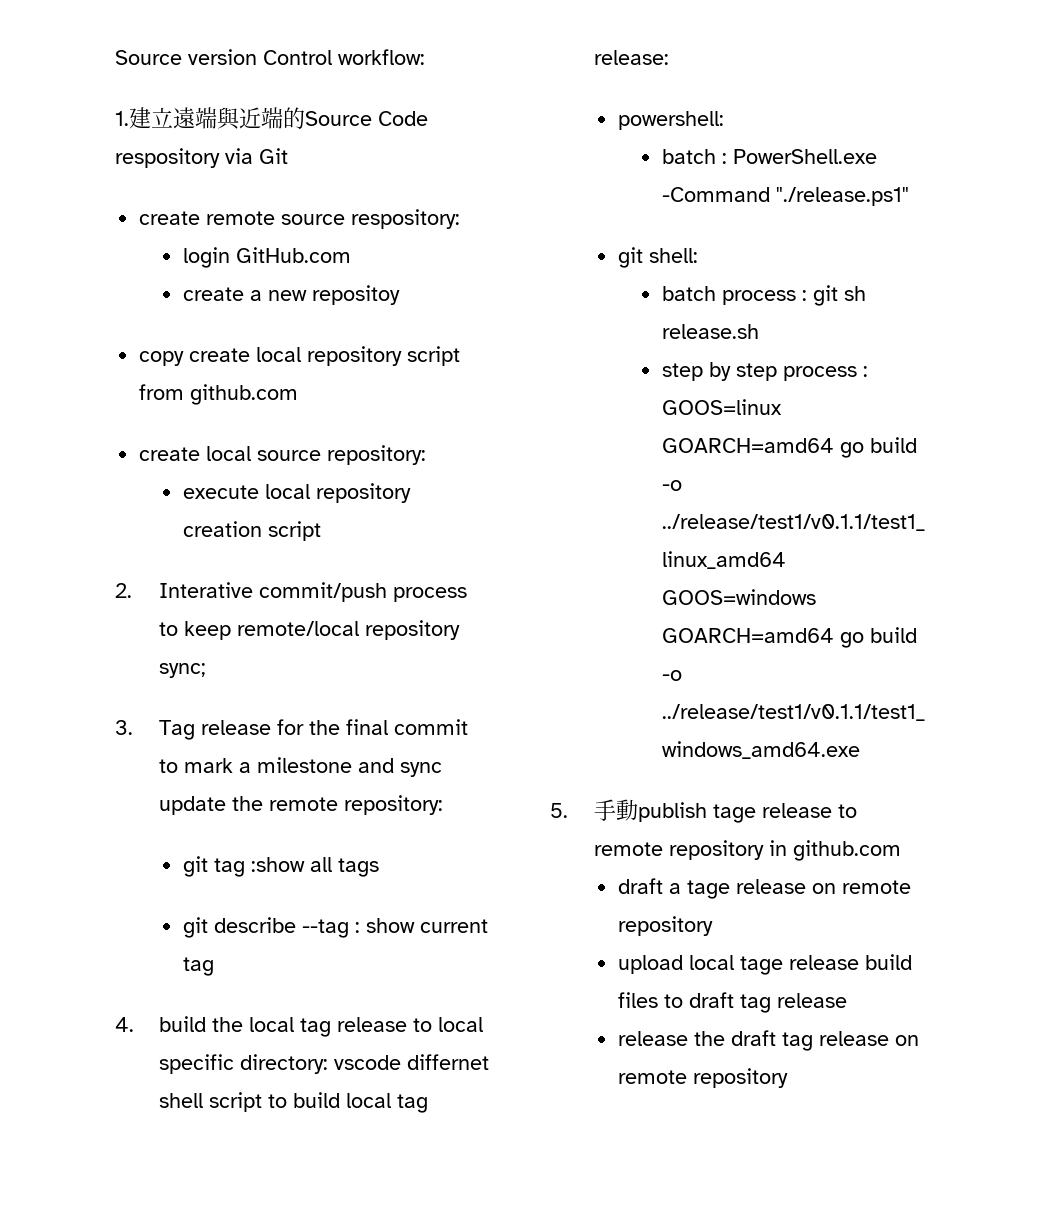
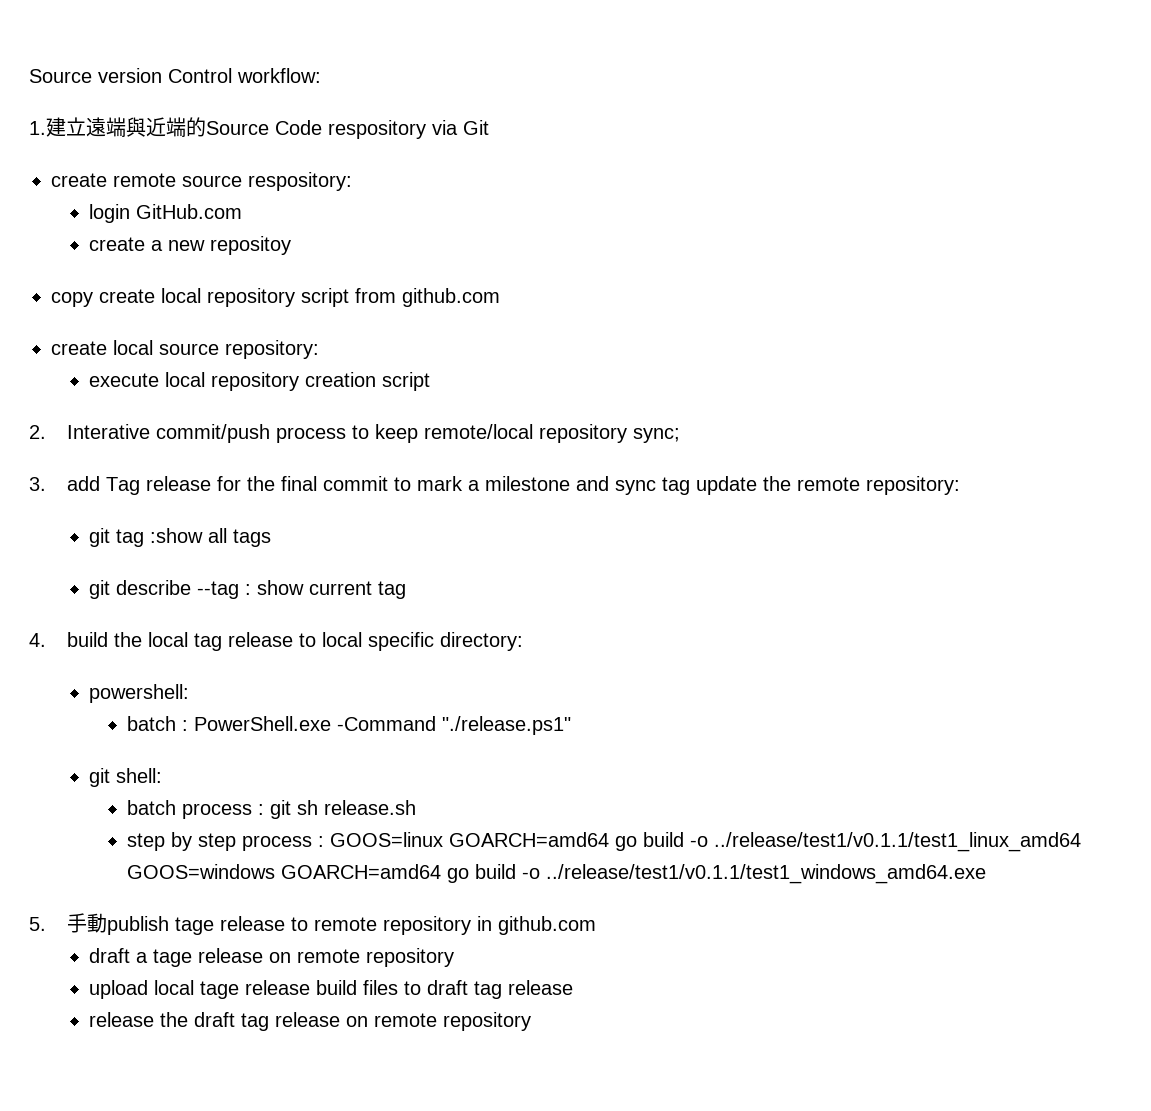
- 3. Tag release for the final commit to mark a milestone and sync update the remote repository:
+ 3. add Tag release for the final commit to mark a milestone and sync tag update the remote repository:
- 4. build the local tag release to local specific directory: vscode differnet shell script to build local tag release:
+ 4. build the local tag release to local specific directory:

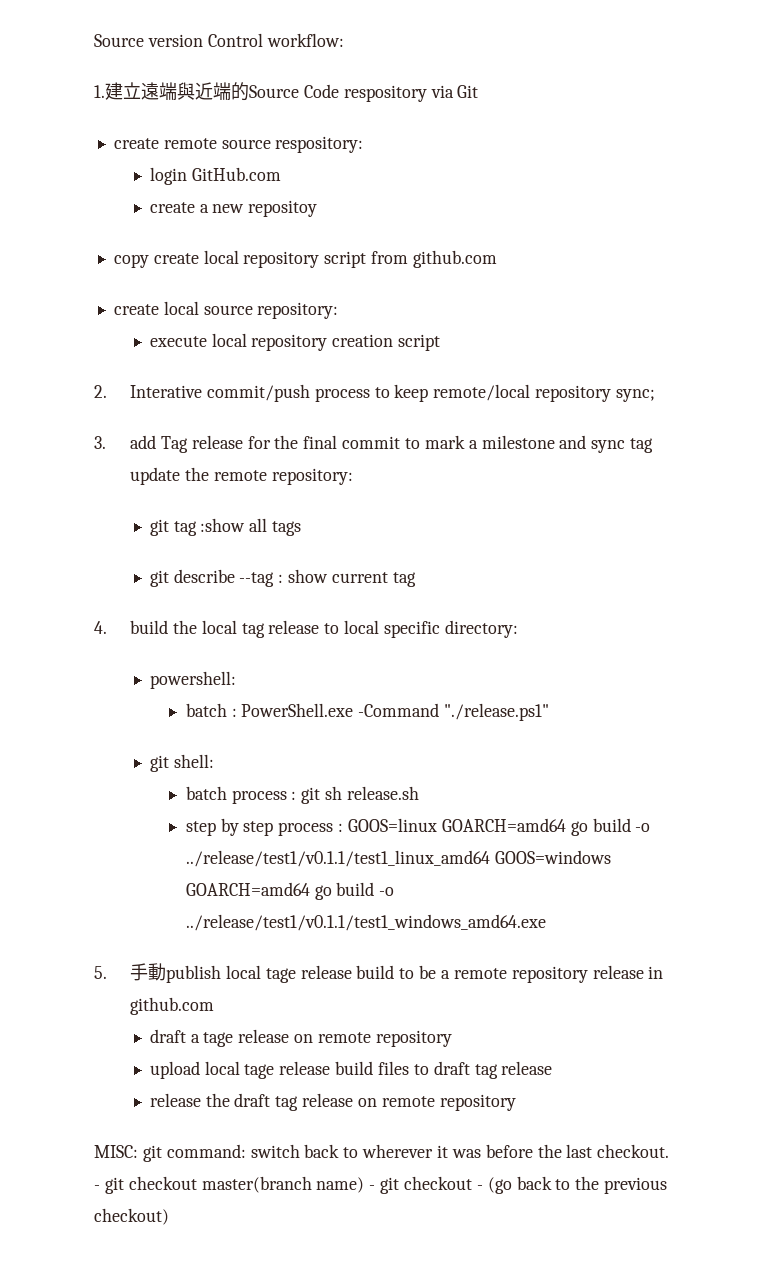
- 5.手動publish tage release to remote repository in github.com
+ 5.手動publish local tage release build to be a remote repository release in github.com
+ MISC: git command: switch back to wherever it was before the last checkout. - git checkout master(branch name) - git checkout - (go back to the previous checkout)

